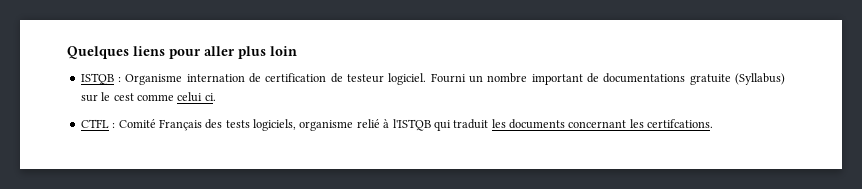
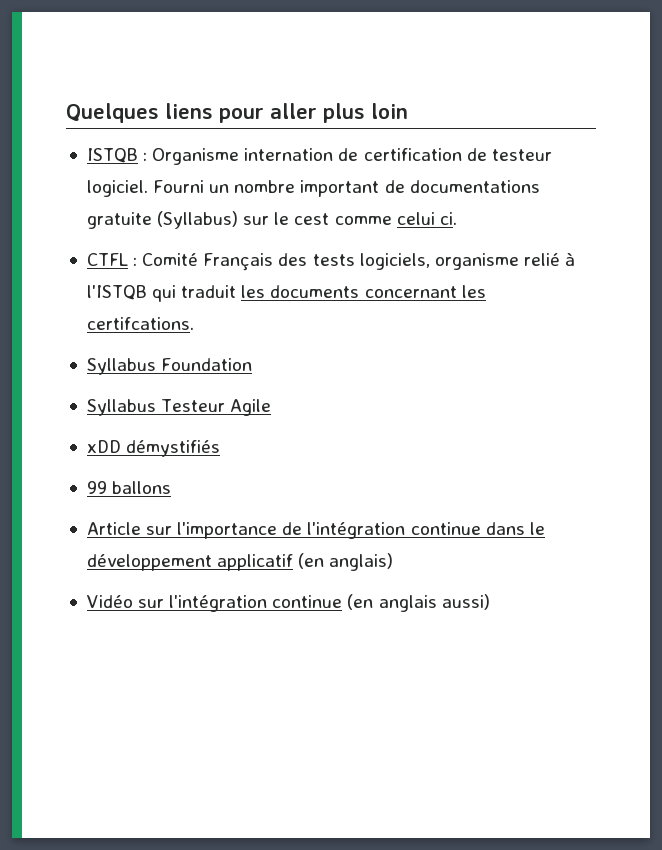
+ Syllabus Foundation
+ Syllabus Testeur Agile
+ xDD démystifiés
+ 99 ballons
+ Article sur l'importance de l'intégration continue dans le développement applicatif (en anglais)
+ Vidéo sur l'intégration continue (en anglais aussi)

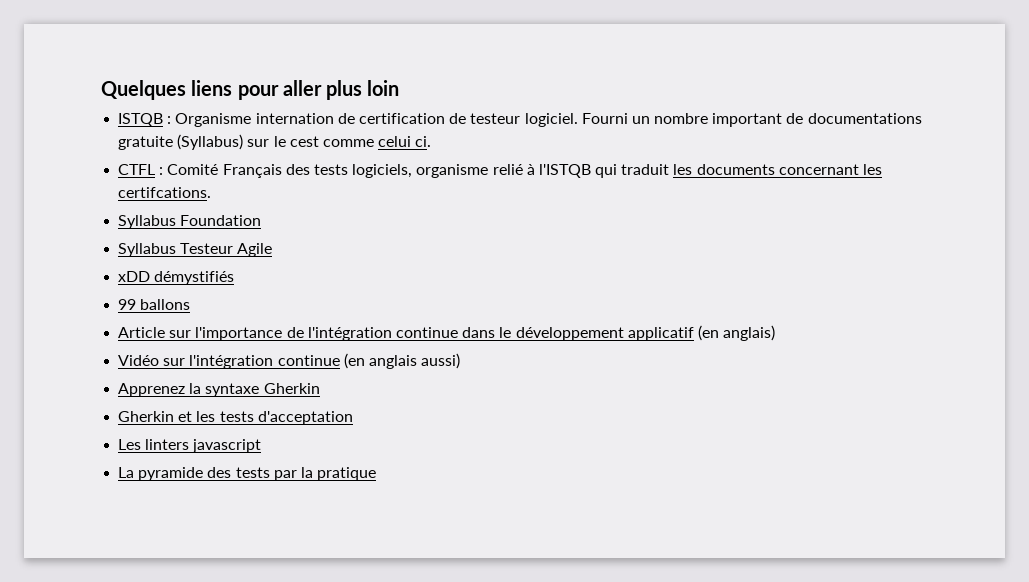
+ Apprenez la syntaxe Gherkin
+ Gherkin et les tests d'acceptation
+ Les linters javascript
+ La pyramide des tests par la pratique

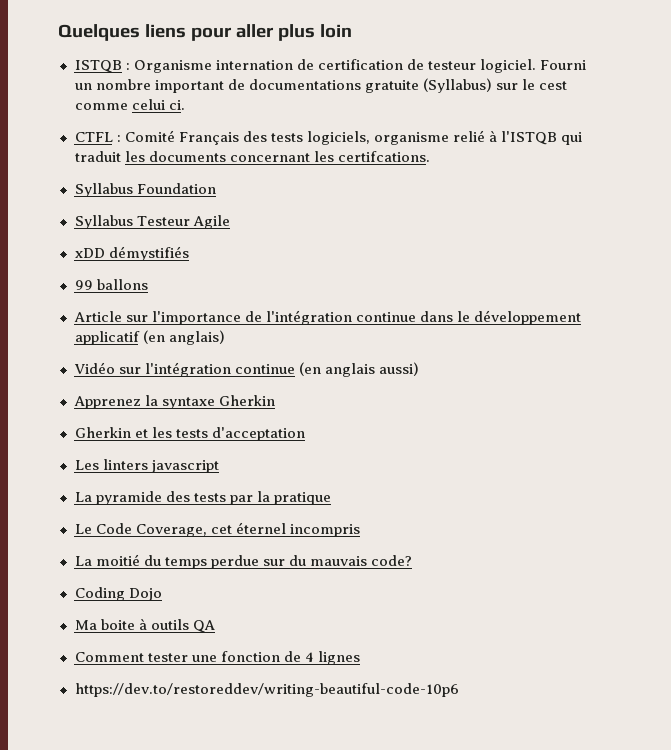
+ Le Code Coverage, cet éternel incompris
+ La moitié du temps perdue sur du mauvais code?
+ Coding Dojo
+ Ma boite à outils QA
+ Comment tester une fonction de 4 lignes
+ https://dev.to/restoreddev/writing-beautiful-code-10p6

